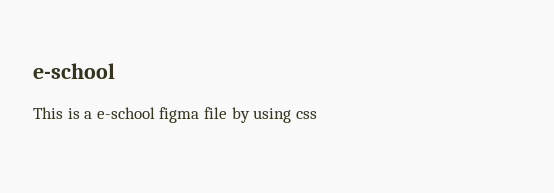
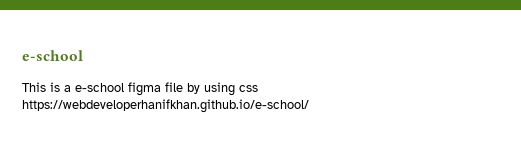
- This is a e-school figma file by using css
+ This is a e-school figma file by using css https://webdeveloperhanifkhan.github.io/e-school/

